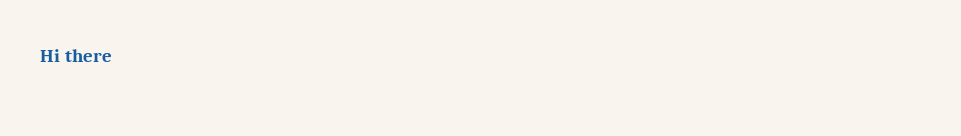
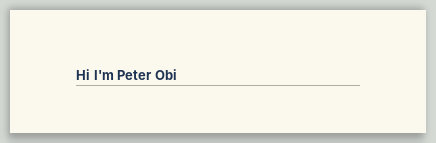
- Hi there
+ Hi I'm Peter Obi

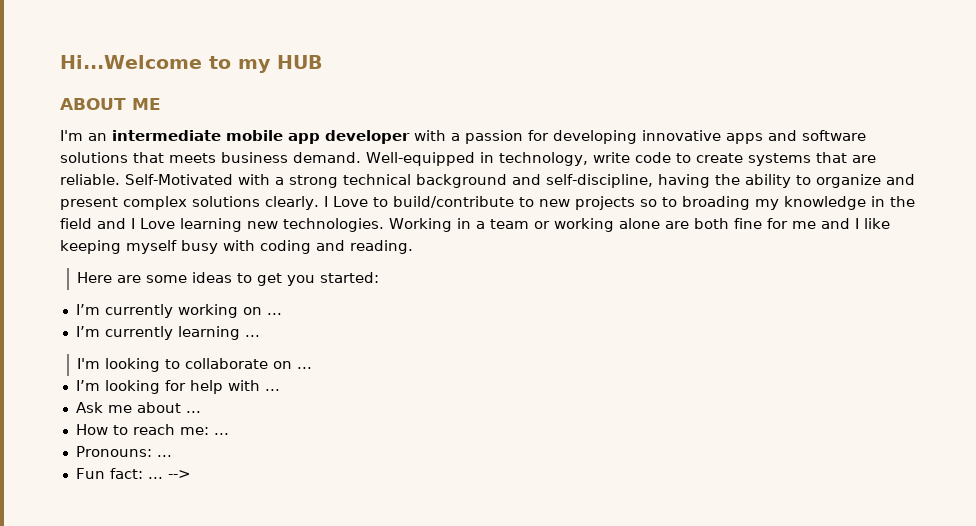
- Hi I'm Peter Obi
+ Hi...Welcome to my HUB
+ ABOUT ME
+ I'm an intermediate mobile app developer with a passion for developing innovative apps and software solutions that meets business demand. Well-equipped in technology, write code to create systems that are reliable. Self-Motivated with a strong technical background and self-discipline, having the ability to organize and present complex solutions clearly. I Love to build/contribute to new projects so to broading my knowledge in the field and I Love learning new technologies. Working in a team or working alone are both fine for me and I like keeping myself busy with coding and reading.
+ Here are some ideas to get you started:
+ I’m currently working on ...
+ I’m currently learning ...
+ I'm looking to collaborate on ...
+ I’m looking for help with ...
+ Ask me about ...
+ How to reach me: ...
+ Pronouns: ...
+ Fun fact: ... -->

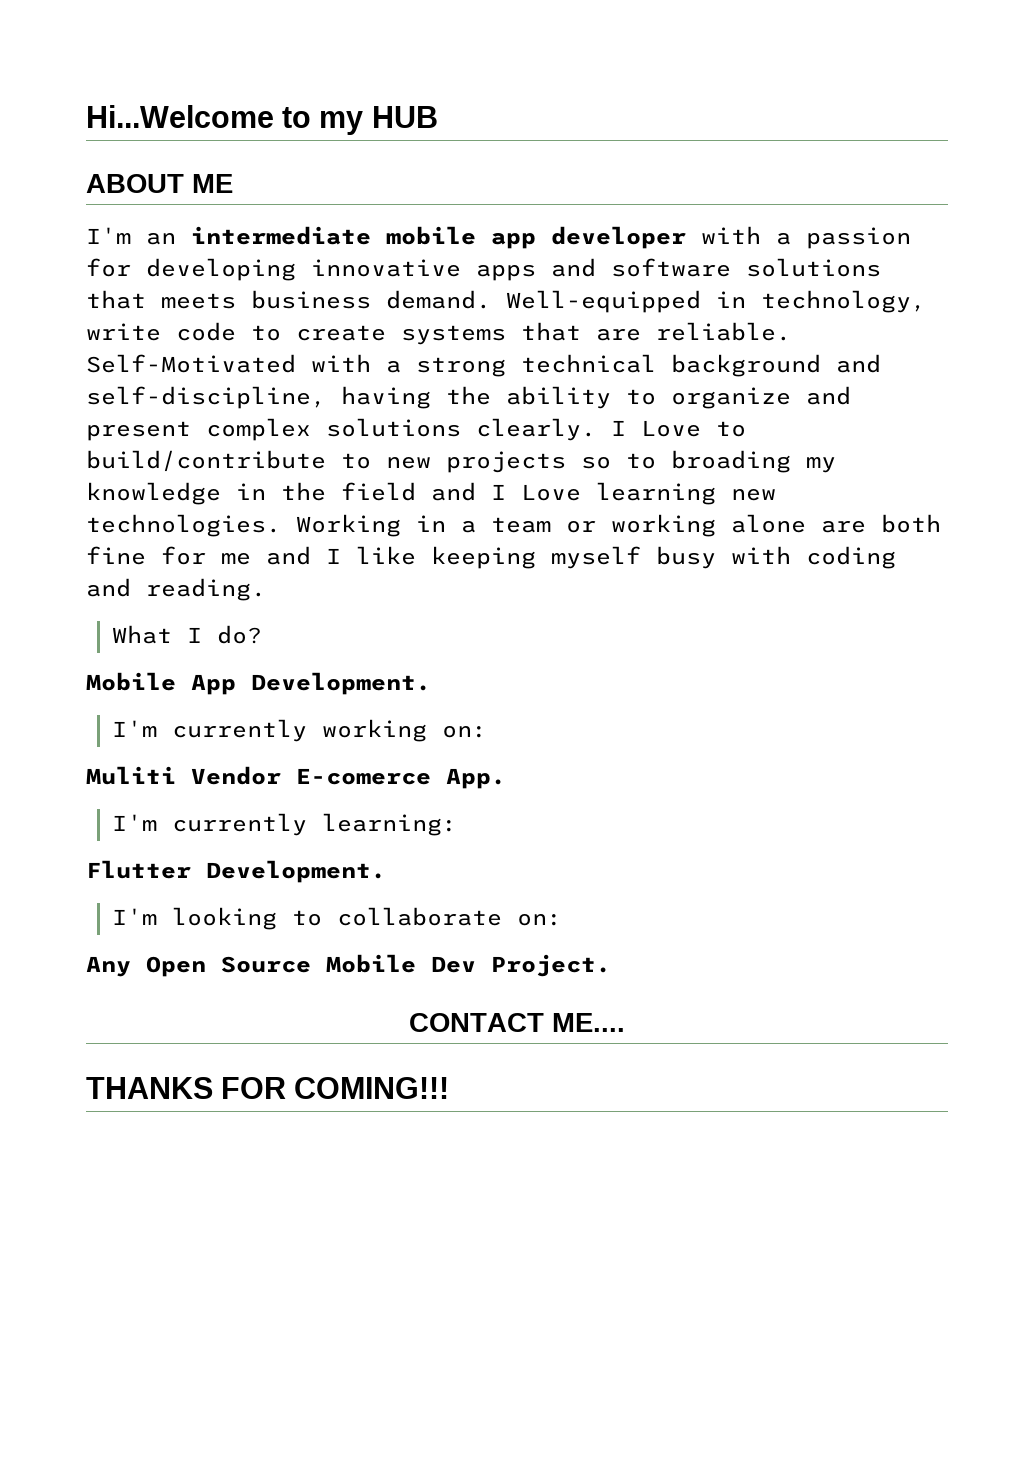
- Here are some ideas to get you started:
- I’m currently working on ...
- I’m currently learning ...
+ What I do?
+ Mobile App Development.
+ I'm currently working on:
+ Muliti Vendor E-comerce App.
+ I'm currently learning:
+ Flutter Development.
- I'm looking to collaborate on ...
- I’m looking for help with ...
- Ask me about ...
- How to reach me: ...
- Pronouns: ...
- Fun fact: ... -->
+ I'm looking to collaborate on:
+ Any Open Source Mobile Dev Project.
+ CONTACT ME....
+ THANKS FOR COMING!!!

